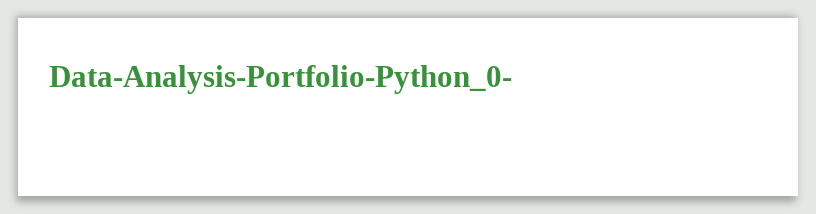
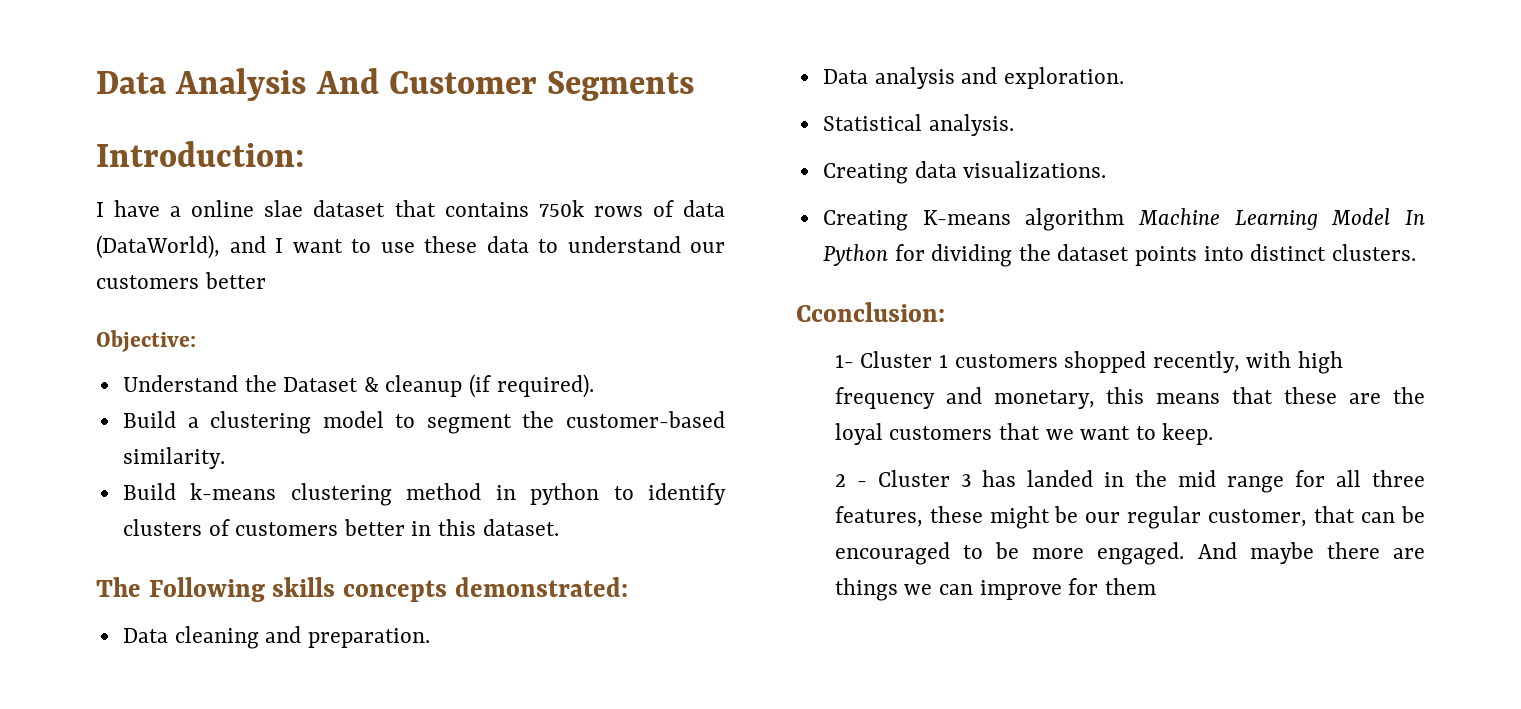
- Data-Analysis-Portfolio-Python_0-
+ Data Analysis And Customer Segments
+ Introduction:
+ I have a online slae dataset that contains 750k rows of data (DataWorld), and I want to use these data to understand our customers better
+ Objective:
+ Understand the Dataset & cleanup (if required).
+ Build a clustering model to segment the customer-based similarity.
+ Build k-means clustering method in python to identify clusters of customers better in this dataset.
+ The Following skills concepts demonstrated:
+ Data cleaning and preparation.
+ Data analysis and exploration.
+ Statistical analysis.
+ Creating data visualizations.
+ Creating K-means algorithm Machine Learning Model In Python for dividing the dataset points into distinct clusters.
+ Cconclusion:
+ 1- Cluster 1 customers shopped recently, with high frequency and monetary, this means that these are the loyal customers that we want to keep.
+ 2 - Cluster 3 has landed in the mid range for all three features, these might be our regular customer, that can be encouraged to be more engaged. And maybe there are things we can improve for them

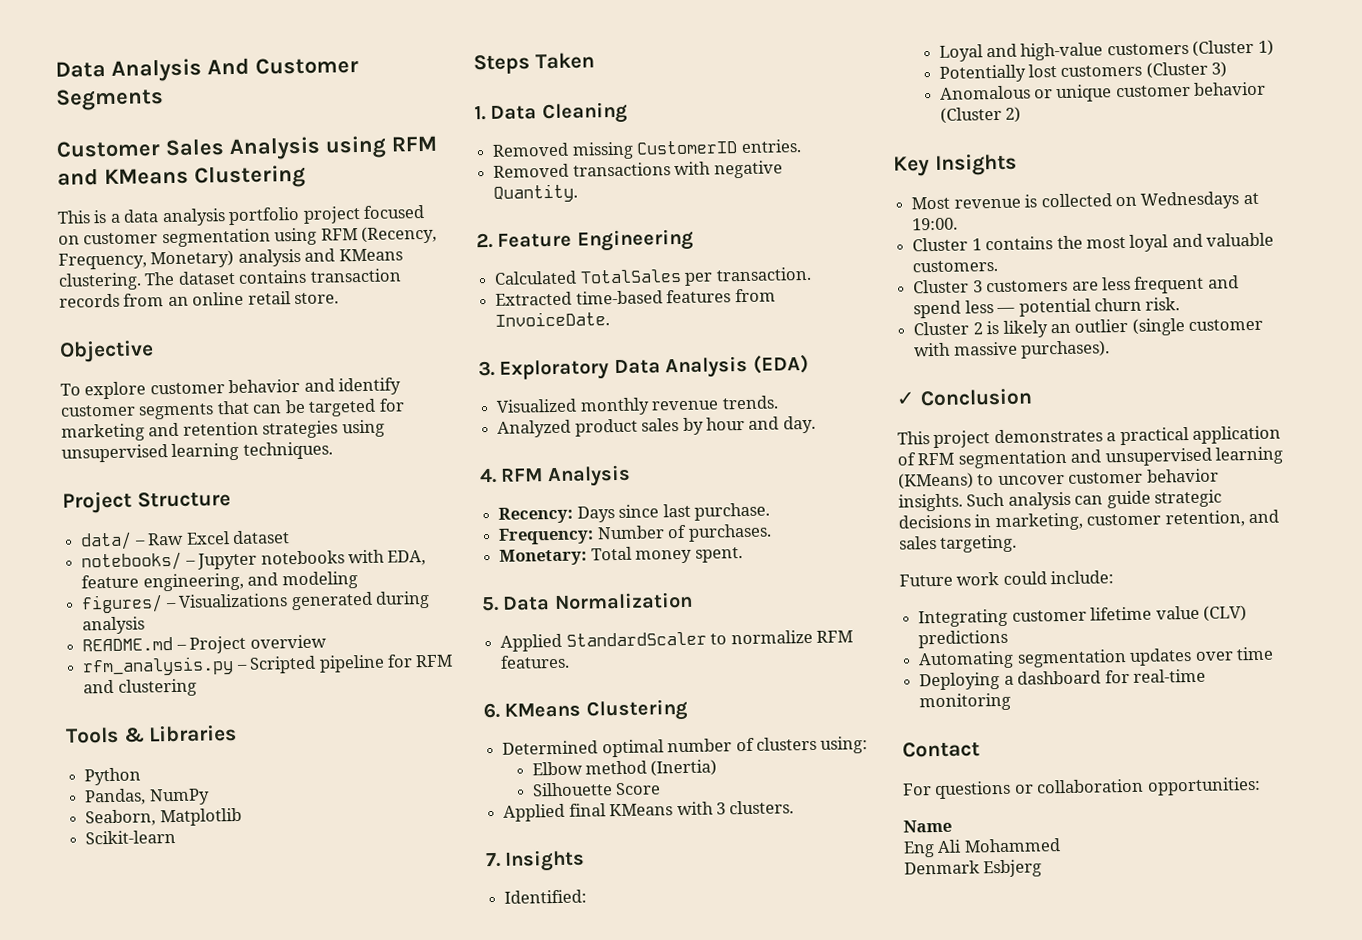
- Introduction:
- I have a online slae dataset that contains 750k rows of data (DataWorld), and I want to use these data to understand our customers better
- Objective:
- Understand the Dataset & cleanup (if required).
- Build a clustering model to segment the customer-based similarity.
- Build k-means clustering method in python to identify clusters of customers better in this dataset.
- The Following skills concepts demonstrated:
- Data cleaning and preparation.
- Data analysis and exploration.
- Statistical analysis.
- Creating data visualizations.
- Creating K-means algorithm Machine Learning Model In Python for dividing the dataset points into distinct clusters.
- Cconclusion:
- 1- Cluster 1 customers shopped recently, with high frequency and monetary, this means that these are the loyal customers that we want to keep.
- 2 - Cluster 3 has landed in the mid range for all three features, these might be our regular customer, that can be encouraged to be more engaged. And maybe there are things we can improve for them
+ Customer Sales Analysis using RFM and KMeans Clustering
+ This is a data analysis portfolio project focused on customer segmentation using RFM (Recency, Frequency, Monetary) analysis and KMeans clustering. The dataset contains transaction records from an online retail store.
+ Objective
+ To explore customer behavior and identify customer segments that can be targeted for marketing and retention strategies using unsupervised learning techniques.
+ Project Structure
+ data/ – Raw Excel dataset
+ notebooks/ – Jupyter notebooks with EDA, feature engineering, and modeling
+ figures/ – Visualizations generated during analysis
+ README.md – Project overview
+ rfm_analysis.py – Scripted pipeline for RFM and clustering
+ Tools & Libraries
+ Python
+ Pandas, NumPy
+ Seaborn, Matplotlib
+ Scikit-learn
+ Steps Taken
+ 1. Data Cleaning
+ Removed missing CustomerID entries.
+ Removed transactions with negative Quantity.
+ 2. Feature Engineering
+ Calculated TotalSales per transaction.
+ Extracted time-based features from InvoiceDate.
+ 3. Exploratory Data Analysis (EDA)
+ Visualized monthly revenue trends.
+ Analyzed product sales by hour and day.
+ 4. RFM Analysis
+ Recency: Days since last purchase.
+ Frequency: Number of purchases.
+ Monetary: Total money spent.
+ 5. Data Normalization
+ Applied StandardScaler to normalize RFM features.
+ 6. KMeans Clustering
+ Determined optimal number of clusters using:
+ Elbow method (Inertia)
+ Silhouette Score
+ Applied final KMeans with 3 clusters.
+ 7. Insights
+ Identified:
+ Loyal and high-value customers (Cluster 1)
+ Potentially lost customers (Cluster 3)
+ Anomalous or unique customer behavior (Cluster 2)
+ Key Insights
+ Most revenue is collected on Wednesdays at 19:00.
+ Cluster 1 contains the most loyal and valuable customers.
+ Cluster 3 customers are less frequent and spend less — potential churn risk.
+ Cluster 2 is likely an outlier (single customer with massive purchases).
+ ✓ Conclusion
+ This project demonstrates a practical application of RFM segmentation and unsupervised learning (KMeans) to uncover customer behavior insights. Such analysis can guide strategic decisions in marketing, customer retention, and sales targeting.
+ Future work could include:
+ Integrating customer lifetime value (CLV) predictions
+ Automating segmentation updates over time
+ Deploying a dashboard for real-time monitoring
+ Contact
+ For questions or collaboration opportunities:
+ Name
+ Eng Ali Mohammed
+ Denmark Esbjerg

